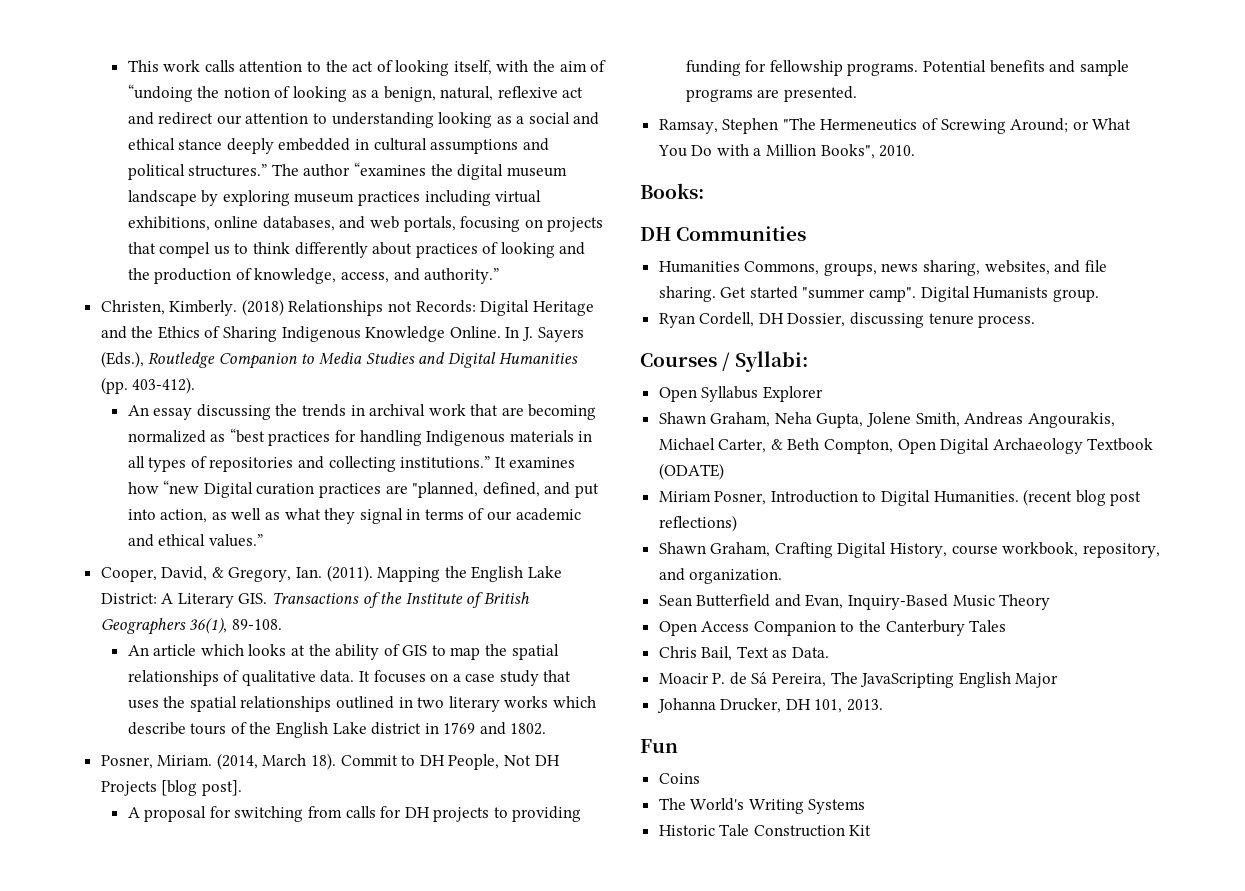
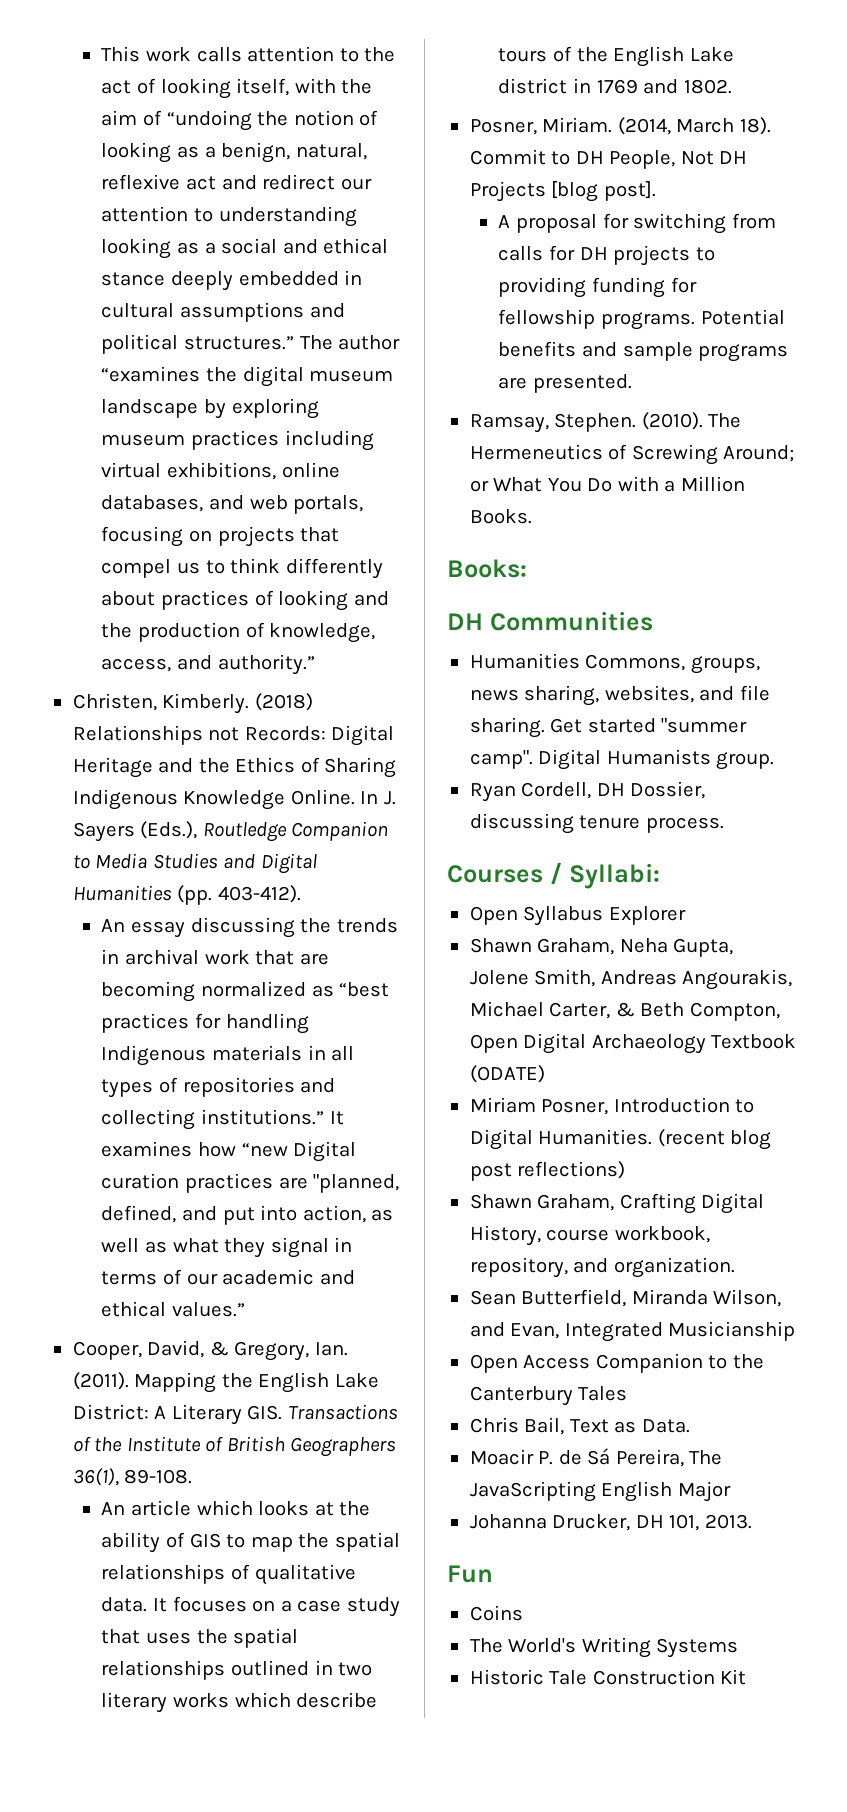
- Ramsay, Stephen "The Hermeneutics of Screwing Around; or What You Do with a Million Books", 2010.
+ Ramsay, Stephen. (2010). The Hermeneutics of Screwing Around; or What You Do with a Million Books.
- Sean Butterfield and Evan, Inquiry-Based Music Theory
+ Sean Butterfield, Miranda Wilson, and Evan, Integrated Musicianship

